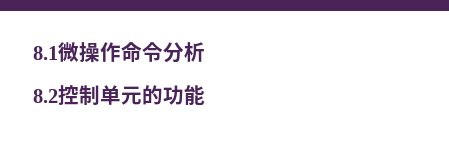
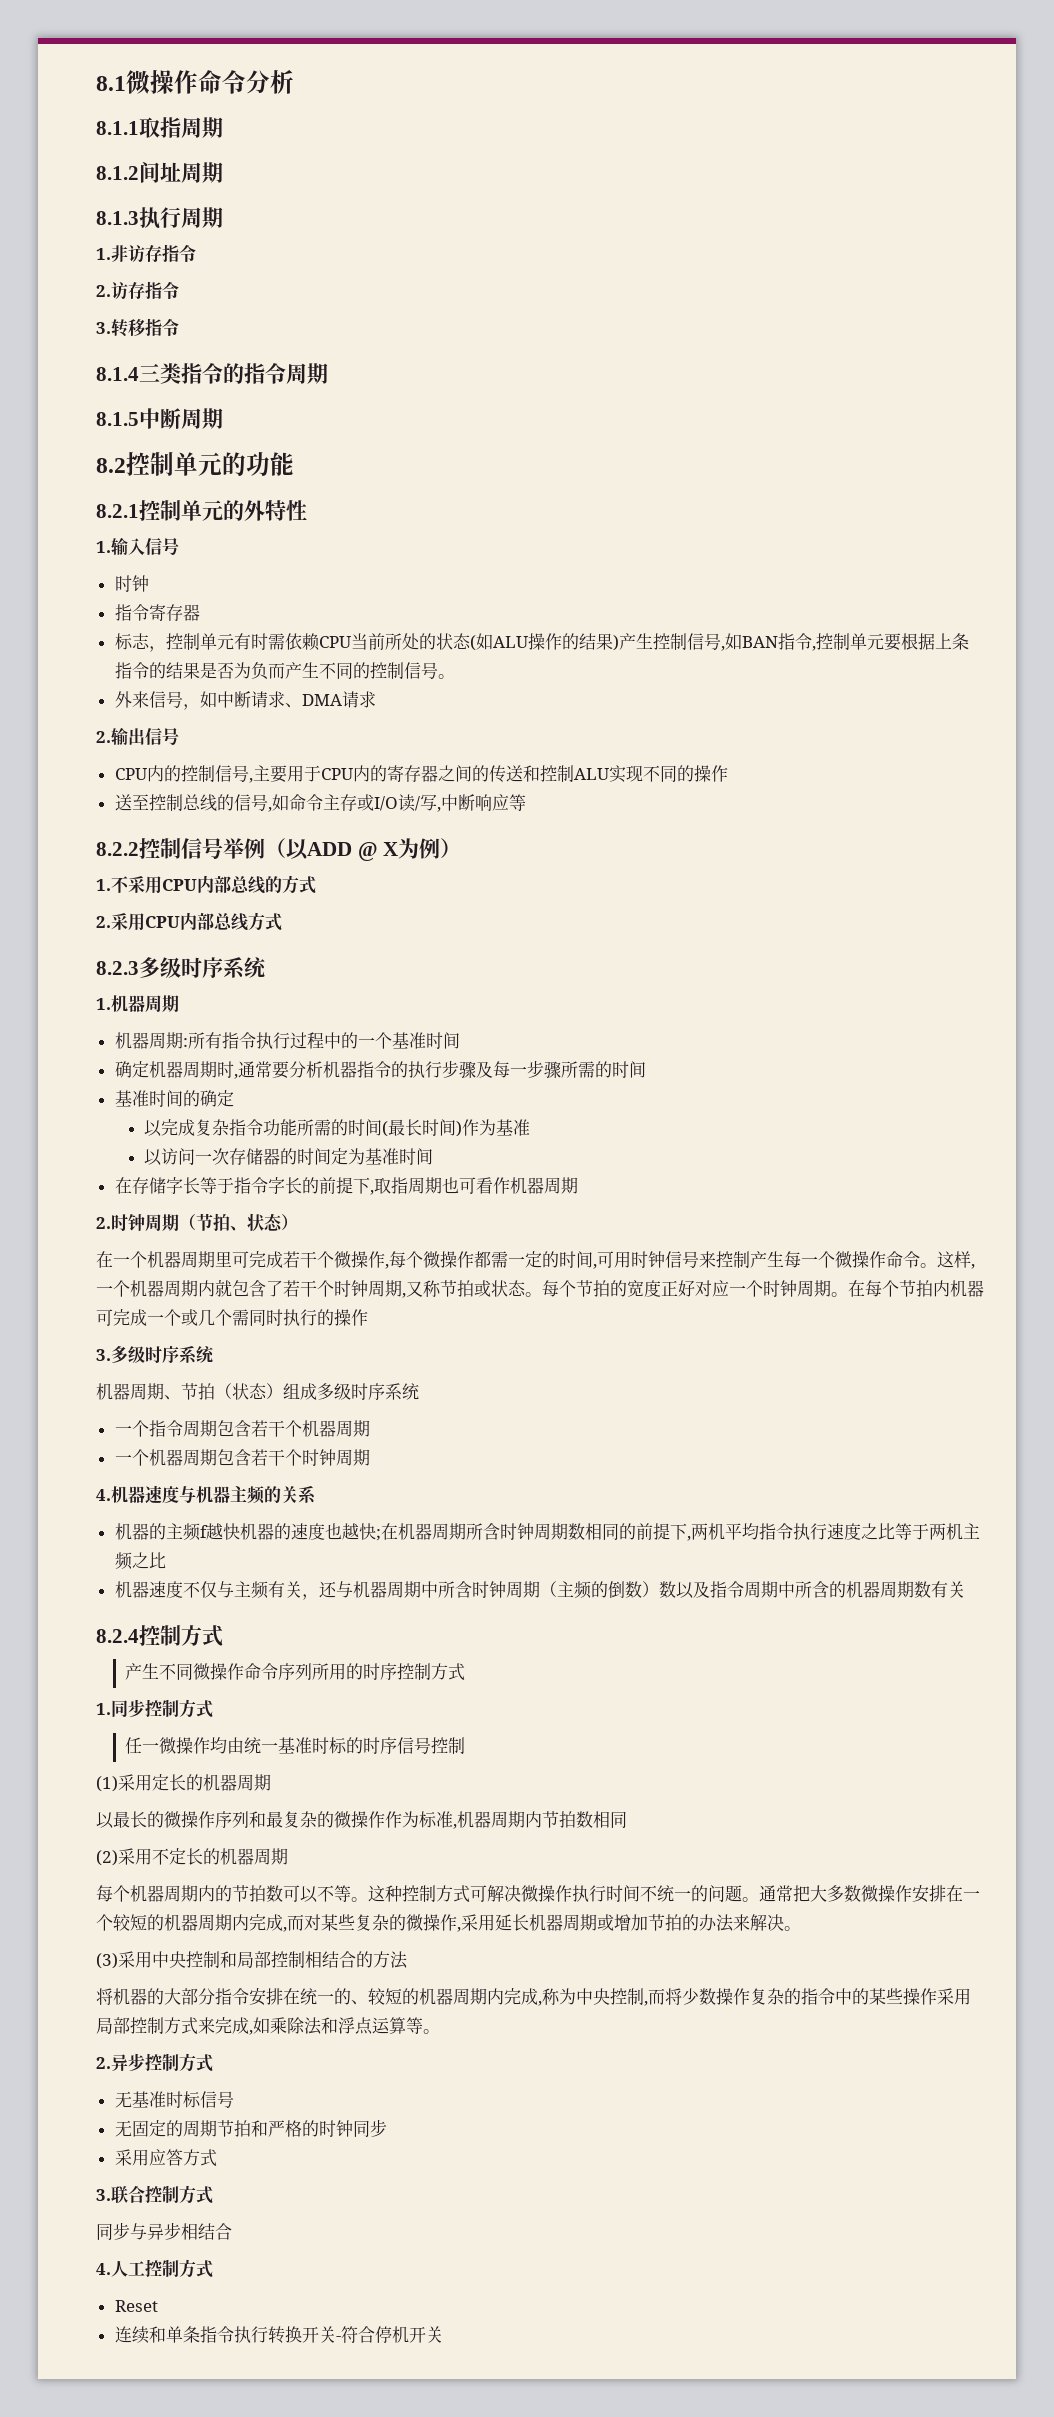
+ 8.1.1取指周期
+ 8.1.2间址周期
+ 8.1.3执行周期
+ 1.非访存指令
+ 2.访存指令
+ 3.转移指令
+ 8.1.4三类指令的指令周期
+ 8.1.5中断周期
+ 8.2.1控制单元的外特性
+ 1.输入信号
+ 时钟
+ 指令寄存器
+ 标志，控制单元有时需依赖CPU当前所处的状态(如ALU操作的结果)产生控制信号,如BAN指令,控制单元要根据上条指令的结果是否为负而产生不同的控制信号。
+ 外来信号，如中断请求、DMA请求
+ 2.输出信号
+ CPU内的控制信号,主要用于CPU内的寄存器之间的传送和控制ALU实现不同的操作
+ 送至控制总线的信号,如命令主存或I/O读/写,中断响应等
+ 8.2.2控制信号举例（以ADD @ X为例）
+ 1.不采用CPU内部总线的方式
+ 2.采用CPU内部总线方式
+ 8.2.3多级时序系统
+ 1.机器周期
+ 机器周期:所有指令执行过程中的一个基准时间
+ 确定机器周期时,通常要分析机器指令的执行步骤及每一步骤所需的时间
+ 基准时间的确定
+ 以完成复杂指令功能所需的时间(最长时间)作为基准
+ 以访问一次存储器的时间定为基准时间
+ 在存储字长等于指令字长的前提下,取指周期也可看作机器周期
+ 2.时钟周期（节拍、状态）
+ 在一个机器周期里可完成若干个微操作,每个微操作都需一定的时间,可用时钟信号来控制产生每一个微操作命令。这样,一个机器周期内就包含了若干个时钟周期,又称节拍或状态。每个节拍的宽度正好对应一个时钟周期。在每个节拍内机器可完成一个或几个需同时执行的操作
+ 3.多级时序系统
+ 机器周期、节拍（状态）组成多级时序系统
+ 一个指令周期包含若干个机器周期
+ 一个机器周期包含若干个时钟周期
+ 4.机器速度与机器主频的关系
+ 机器的主频f越快机器的速度也越快;在机器周期所含时钟周期数相同的前提下,两机平均指令执行速度之比等于两机主频之比
+ 机器速度不仅与主频有关，还与机器周期中所含时钟周期（主频的倒数）数以及指令周期中所含的机器周期数有关
+ 8.2.4控制方式
+ 产生不同微操作命令序列所用的时序控制方式
+ 1.同步控制方式
+ 任一微操作均由统一基准时标的时序信号控制
+ (1)采用定长的机器周期
+ 以最长的微操作序列和最复杂的微操作作为标准,机器周期内节拍数相同
+ (2)采用不定长的机器周期
+ 每个机器周期内的节拍数可以不等。这种控制方式可解决微操作执行时间不统一的问题。通常把大多数微操作安排在一个较短的机器周期内完成,而对某些复杂的微操作,采用延长机器周期或增加节拍的办法来解决。
+ (3)采用中央控制和局部控制相结合的方法
+ 将机器的大部分指令安排在统一的、较短的机器周期内完成,称为中央控制,而将少数操作复杂的指令中的某些操作采用局部控制方式来完成,如乘除法和浮点运算等。
+ 2.异步控制方式
+ 无基准时标信号
+ 无固定的周期节拍和严格的时钟同步
+ 采用应答方式
+ 3.联合控制方式
+ 同步与异步相结合
+ 4.人工控制方式
+ Reset
+ 连续和单条指令执行转换开关-符合停机开关

